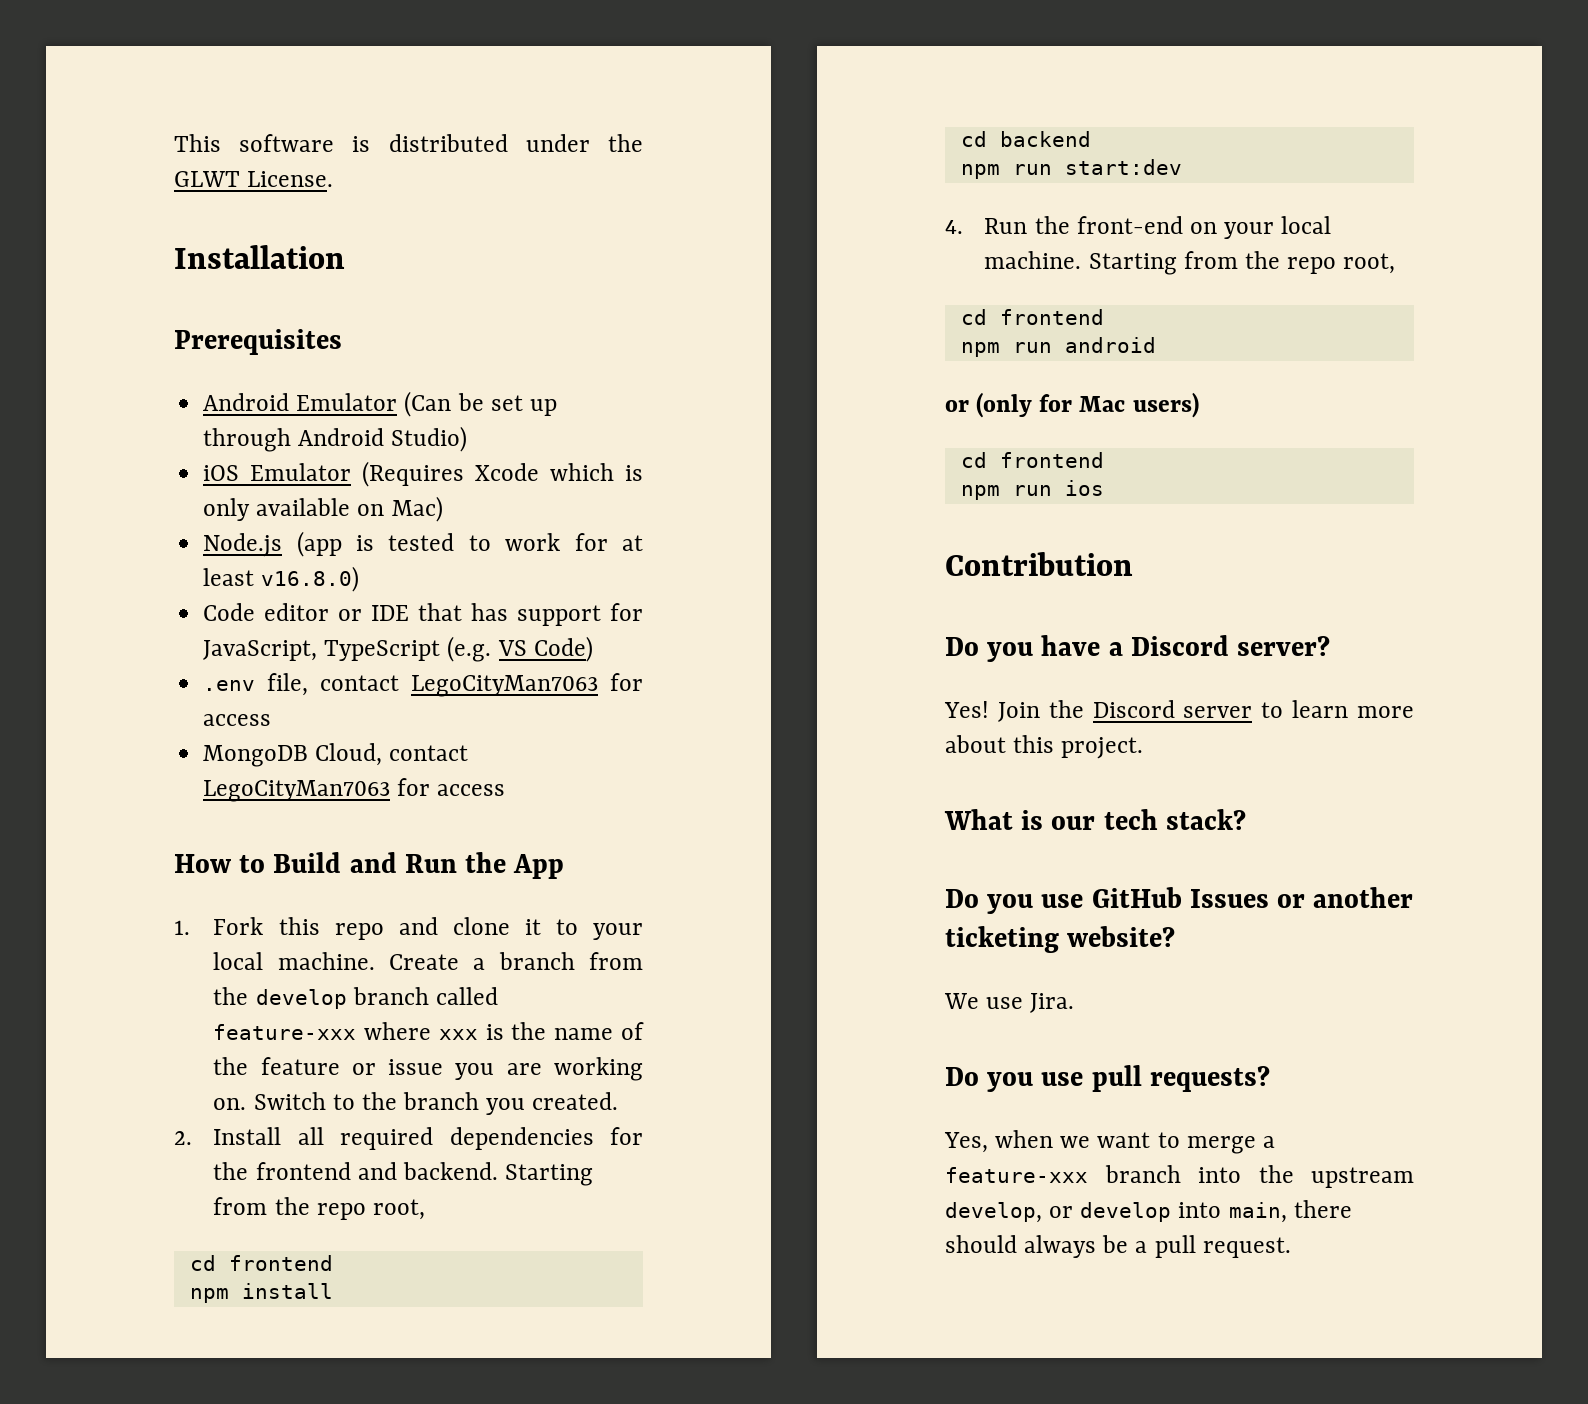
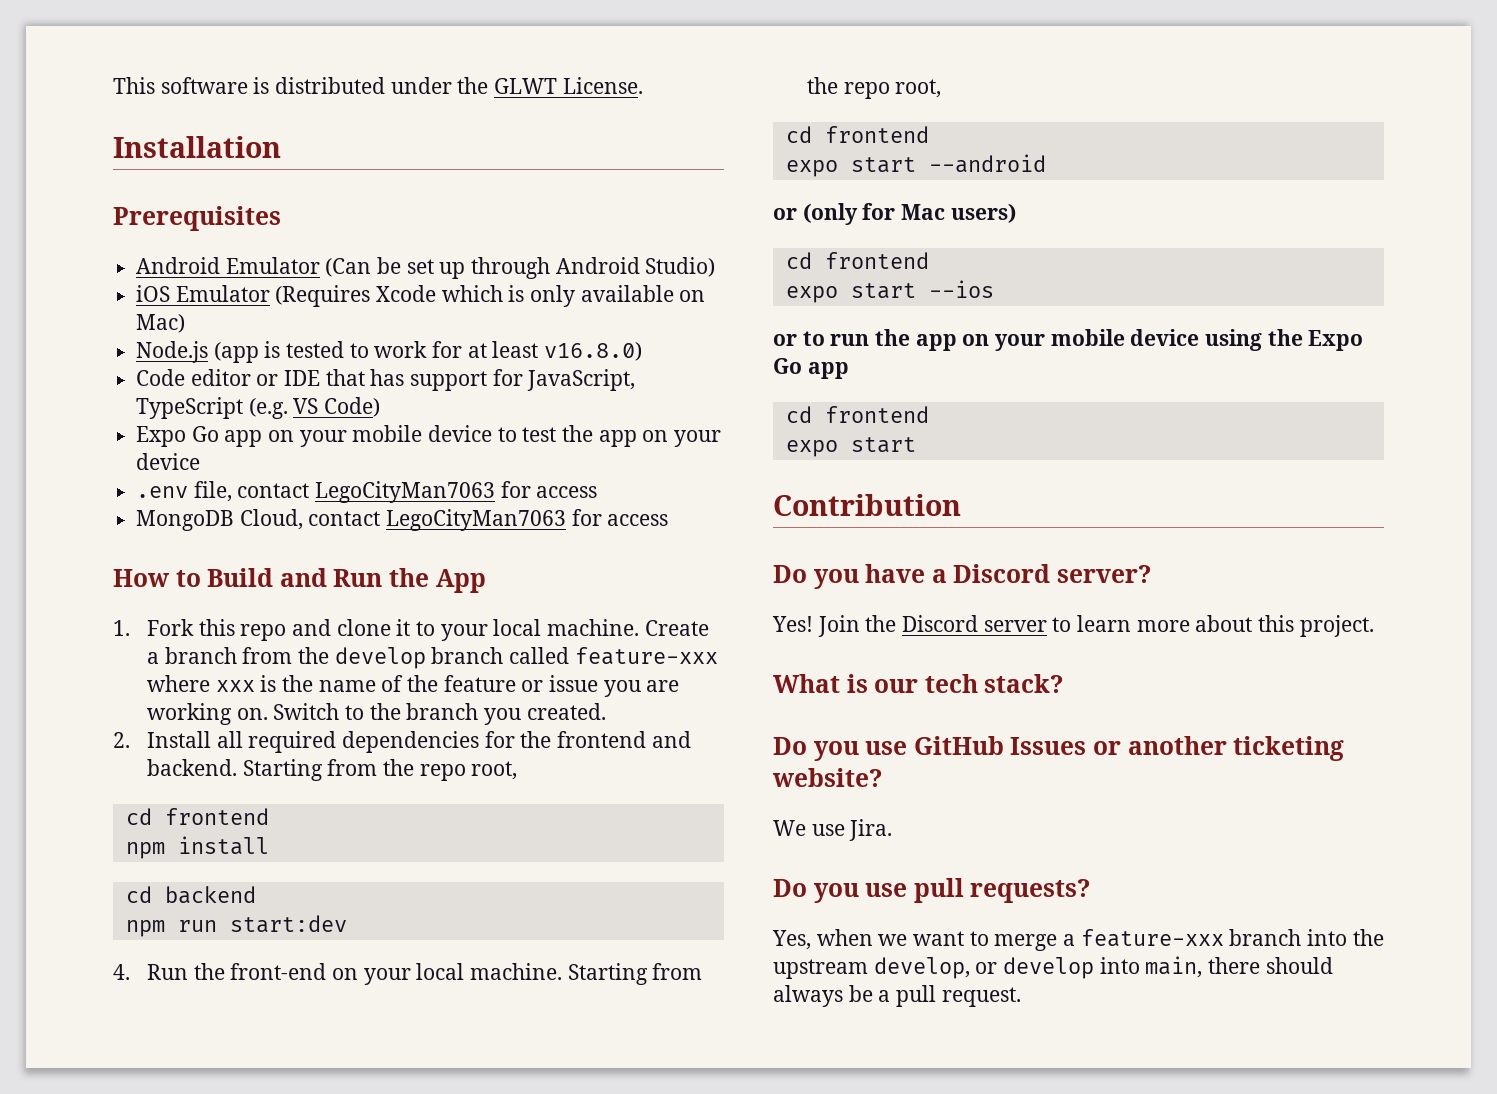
+ Expo Go app on your mobile device to test the app on your device
- npm run android
+ expo start --android
- npm run ios
+ expo start --ios
+ or to run the app on your mobile device using the Expo Go app
+ cd frontend
+ expo start

